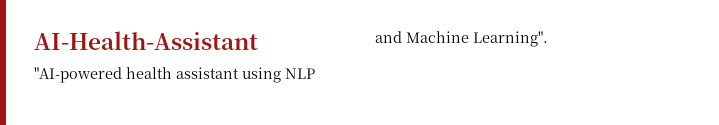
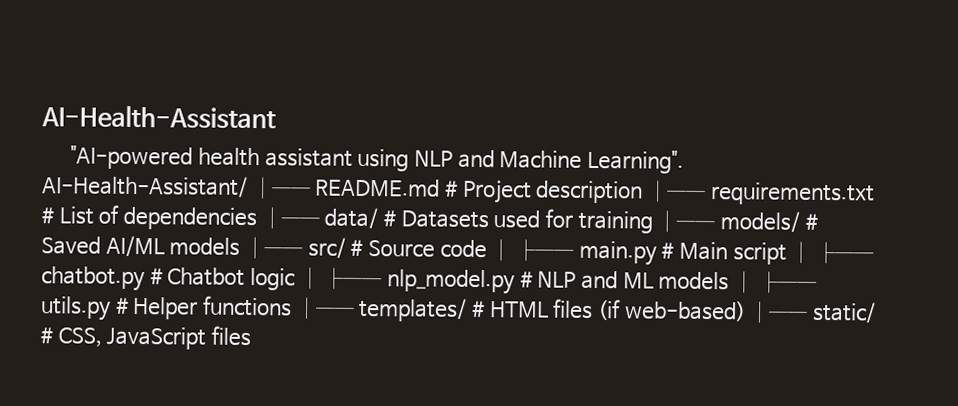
+ AI-Health-Assistant/ │── README.md # Project description │── requirements.txt # List of dependencies │── data/ # Datasets used for training │── models/ # Saved AI/ML models │── src/ # Source code │ ├── main.py # Main script │ ├── chatbot.py # Chatbot logic │ ├── nlp_model.py # NLP and ML models │ ├── utils.py # Helper functions │── templates/ # HTML files (if web-based) │── static/ # CSS, JavaScript files

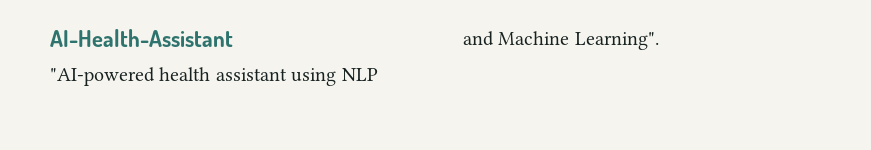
- AI-Health-Assistant/ │── README.md # Project description │── requirements.txt # List of dependencies │── data/ # Datasets used for training │── models/ # Saved AI/ML models │── src/ # Source code │ ├── main.py # Main script │ ├── chatbot.py # Chatbot logic │ ├── nlp_model.py # NLP and ML models │ ├── utils.py # Helper functions │── templates/ # HTML files (if web-based) │── static/ # CSS, JavaScript files

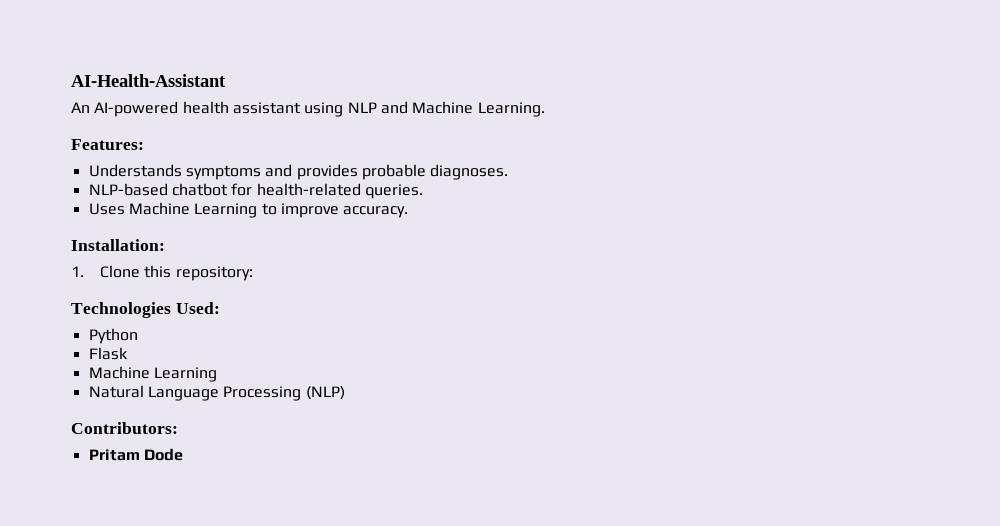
- "AI-powered health assistant using NLP and Machine Learning".
+ An AI-powered health assistant using NLP and Machine Learning.
+ Features:
+ Understands symptoms and provides probable diagnoses.
+ NLP-based chatbot for health-related queries.
+ Uses Machine Learning to improve accuracy.
+ Installation:
+ 1. Clone this repository:
+ Technologies Used:
+ Python
+ Flask
+ Machine Learning
+ Natural Language Processing (NLP)
+ Contributors:
+ Pritam Dode

